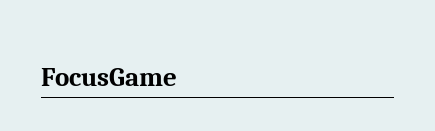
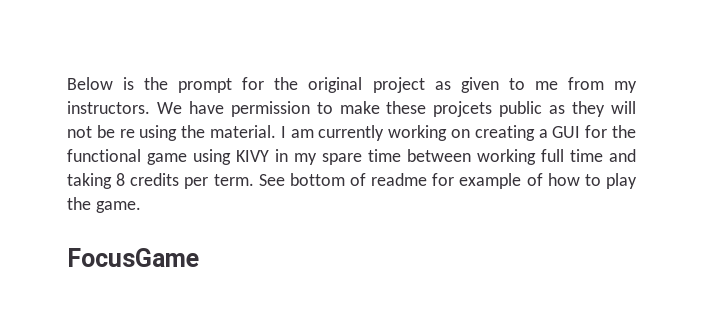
+ Below is the prompt for the original project as given to me from my instructors. We have permission to make these projcets public as they will not be re using the material. I am currently working on creating a GUI for the functional game using KIVY in my spare time between working full time and taking 8 credits per term. See bottom of readme for example of how to play the game.

